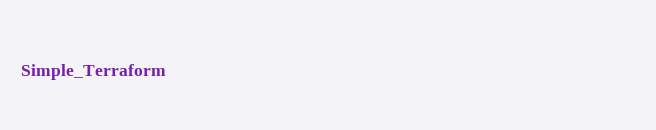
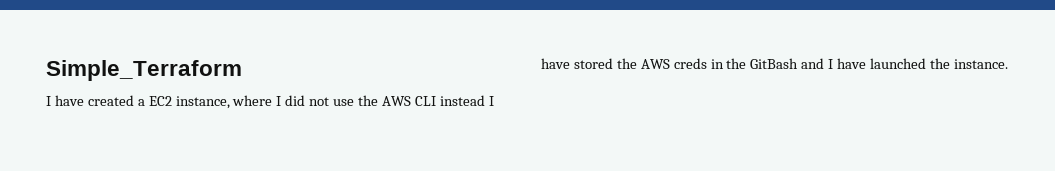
+ I have created a EC2 instance, where I did not use the AWS CLI instead I have stored the AWS creds in the GitBash and I have launched the instance.

